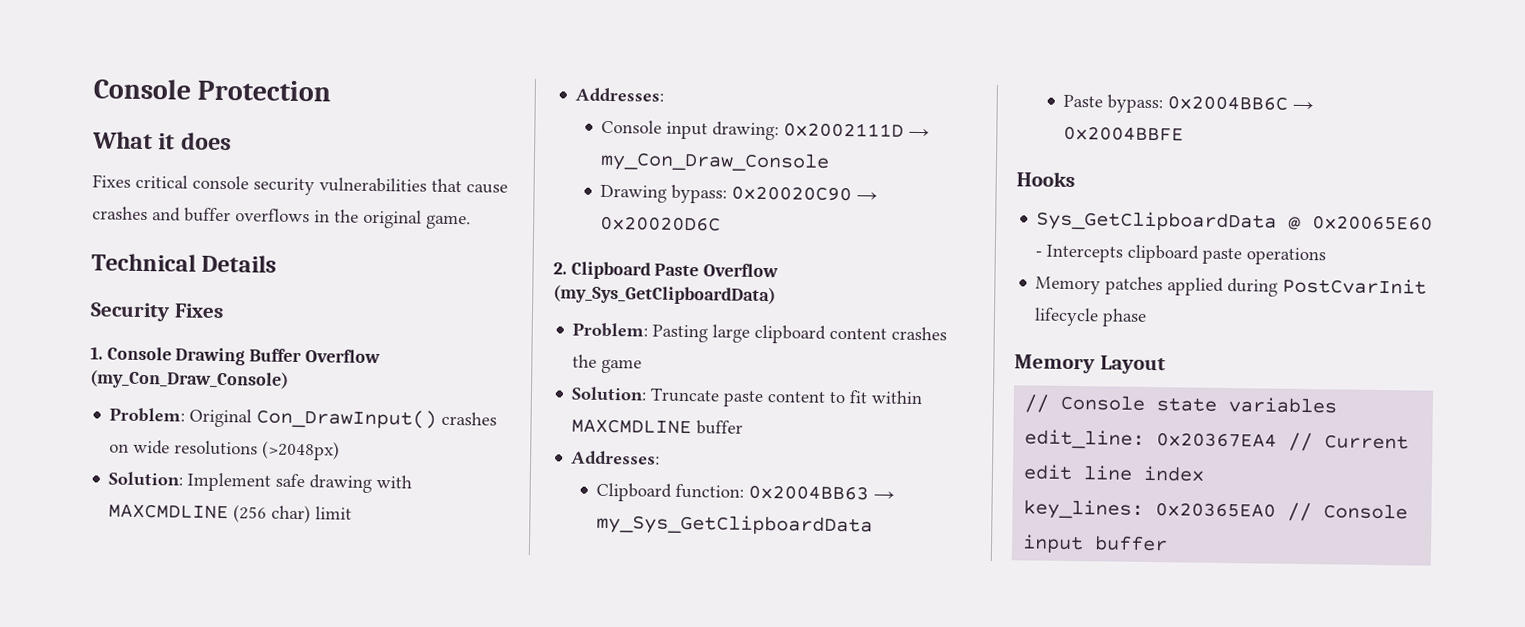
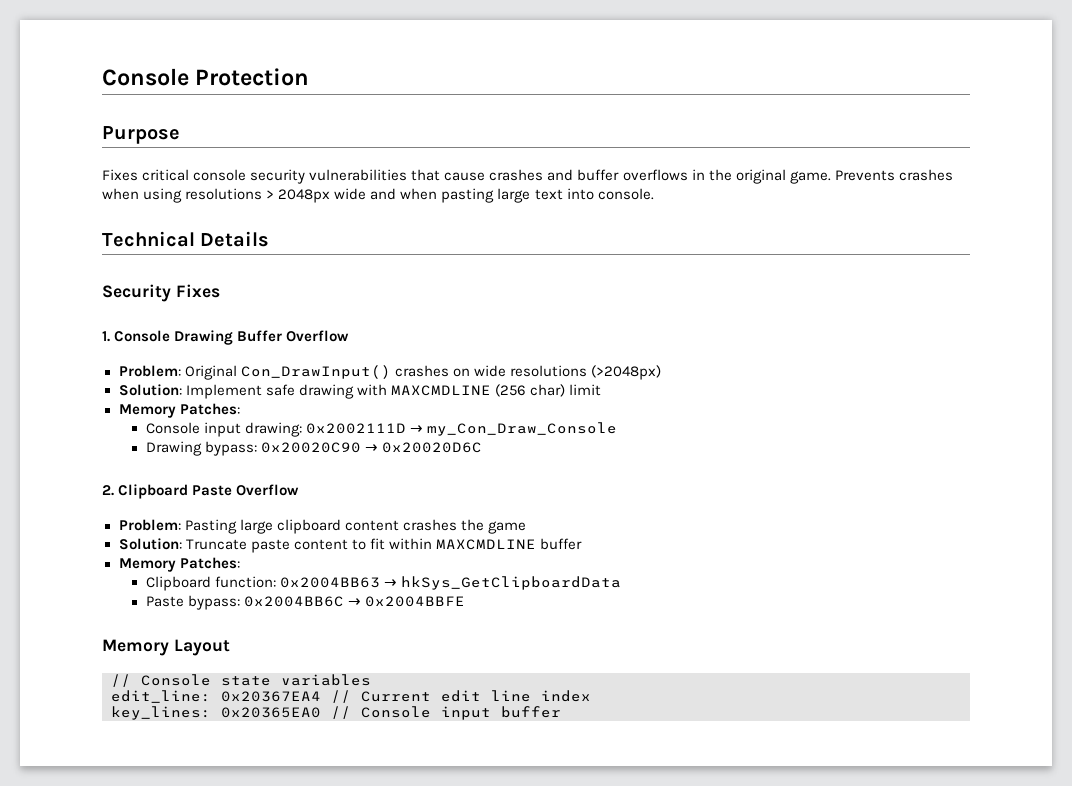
- What it does
+ Purpose
+ Prevents crashes when using resolutions > 2048px wide and when pasting large text into console.
- 1. Console Drawing Buffer Overflow (my_Con_Draw_Console)
+ 1. Console Drawing Buffer Overflow
  Solution: Implement safe drawing with MAXCMDLINE (256 char) limit
- Addresses:
+ Memory Patches:
- 2. Clipboard Paste Overflow (my_Sys_GetClipboardData)
+ 2. Clipboard Paste Overflow
  Solution: Truncate paste content to fit within MAXCMDLINE buffer
- Addresses:
+ Memory Patches:
- Clipboard function: 0x2004BB63 → my_Sys_GetClipboardData
+ Clipboard function: 0x2004BB63 → hkSys_GetClipboardData
- Hooks
- Sys_GetClipboardData @ 0x20065E60 - Intercepts clipboard paste operations
- Memory patches applied during PostCvarInit lifecycle phase

